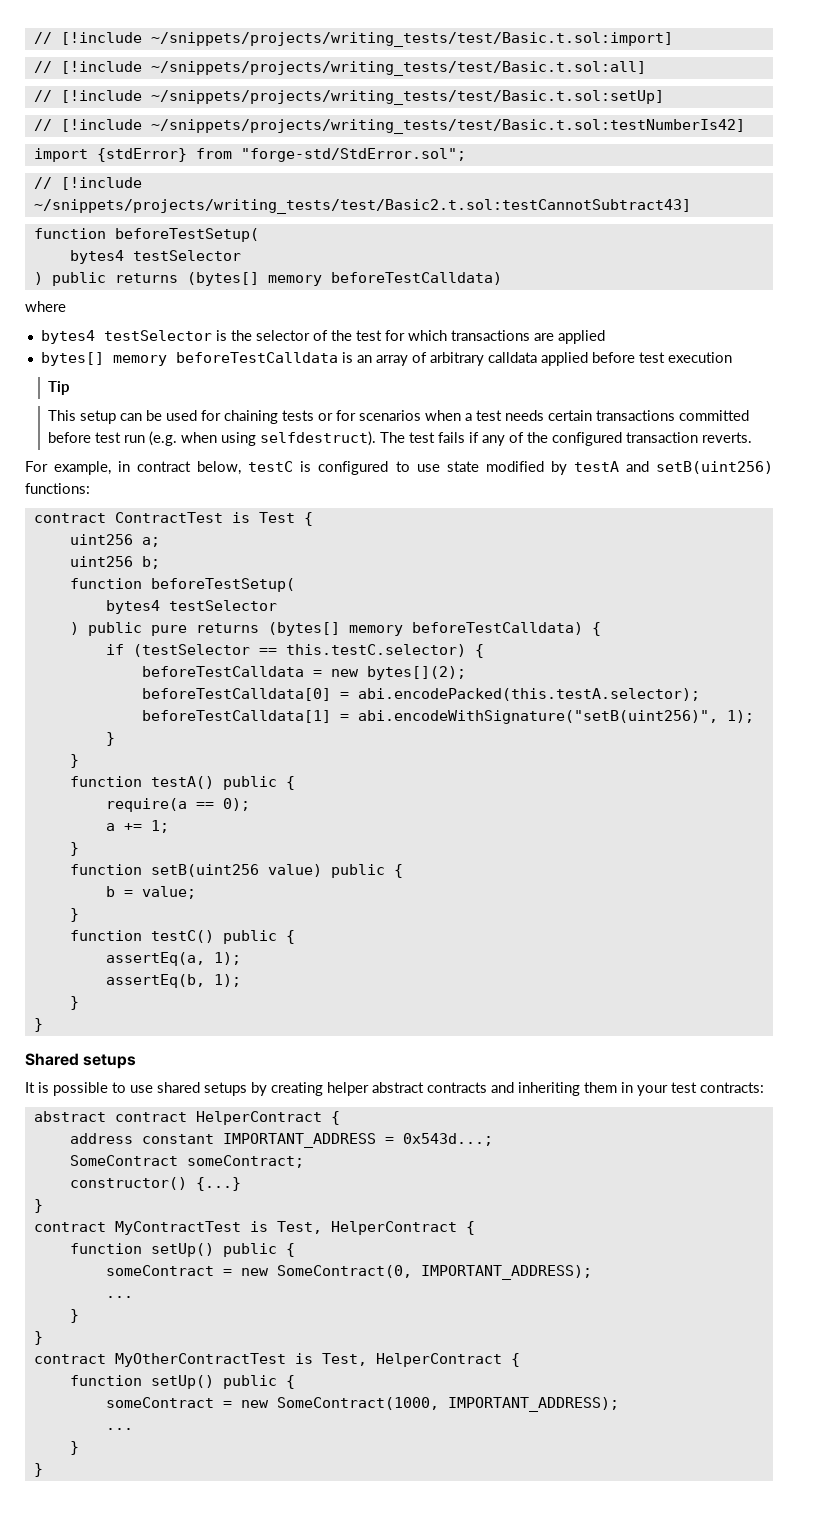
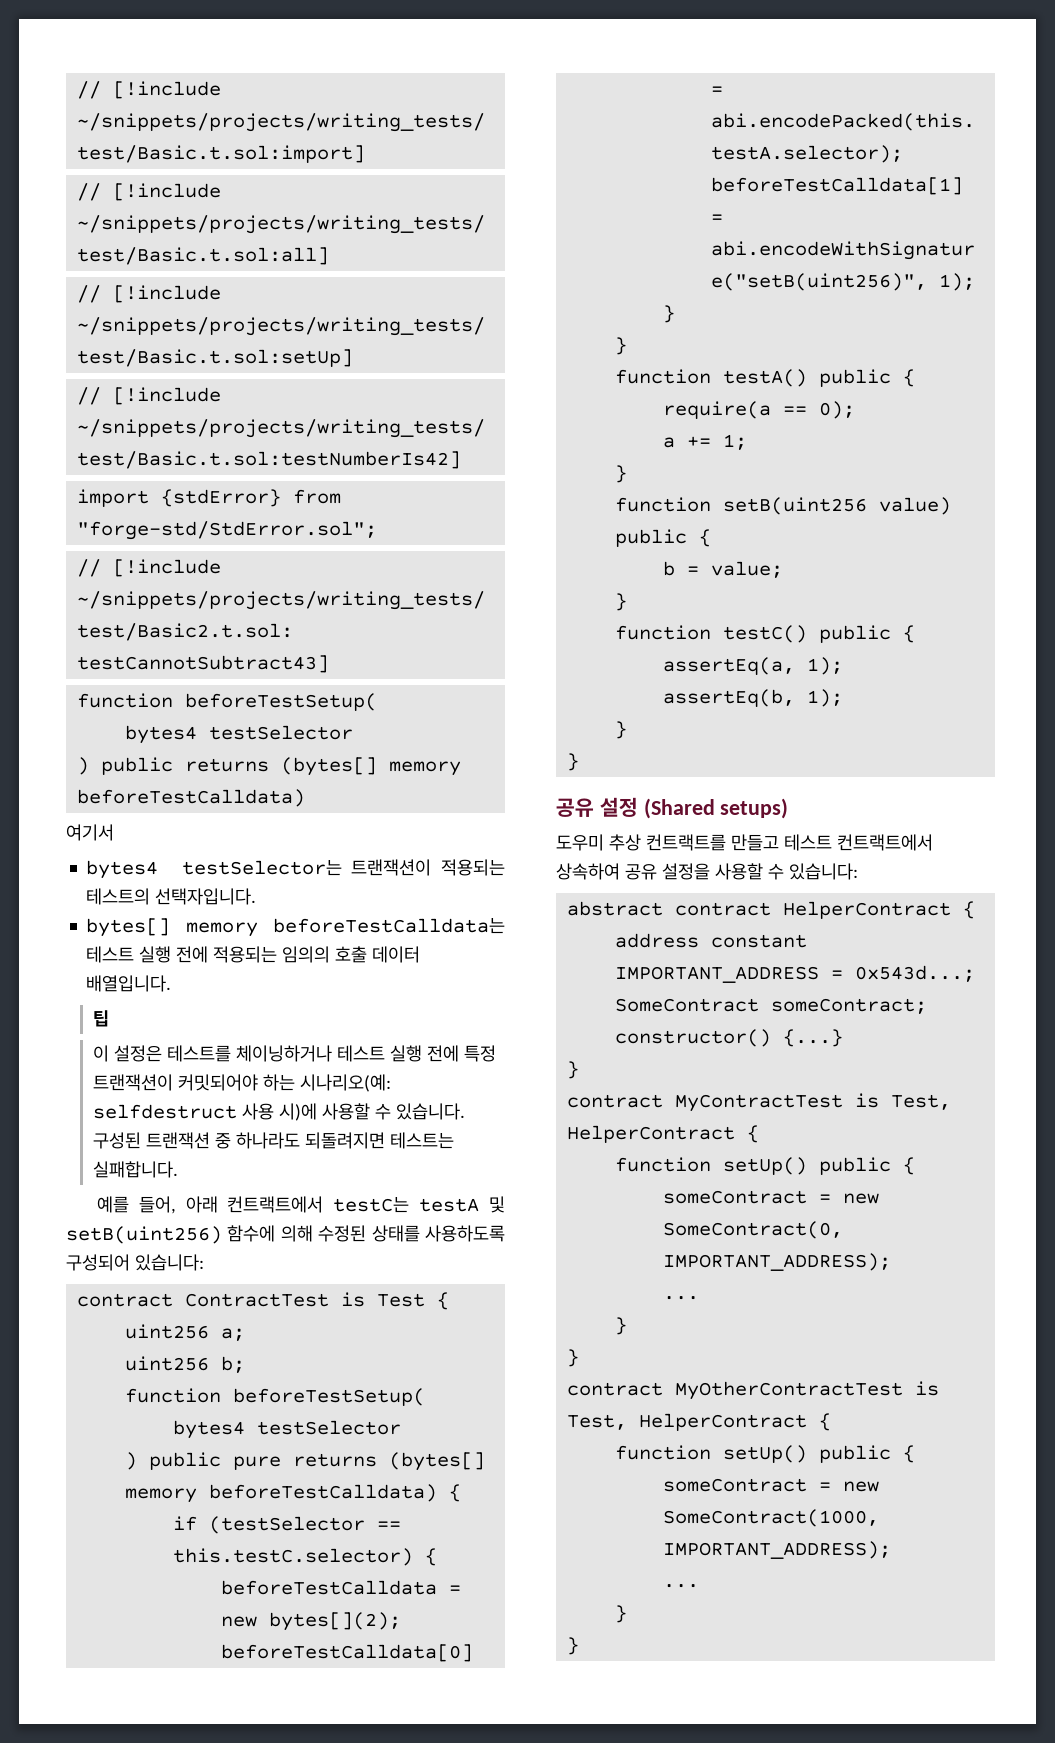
- where
- bytes4 testSelector is the selector of the test for which transactions are applied
- bytes[] memory beforeTestCalldata is an array of arbitrary calldata applied before test execution
- Tip
- This setup can be used for chaining tests or for scenarios when a test needs certain transactions committed before test run (e.g. when using selfdestruct). The test fails if any of the configured transaction reverts.
- For example, in contract below, testC is configured to use state modified by testA and setB(uint256) functions:
+ 여기서
+ bytes4 testSelector는 트랜잭션이 적용되는 테스트의 선택자입니다.
+ bytes[] memory beforeTestCalldata는 테스트 실행 전에 적용되는 임의의 호출 데이터 배열입니다.
+ 팁
+ 이 설정은 테스트를 체이닝하거나 테스트 실행 전에 특정 트랜잭션이 커밋되어야 하는 시나리오(예: selfdestruct 사용 시)에 사용할 수 있습니다. 구성된 트랜잭션 중 하나라도 되돌려지면 테스트는 실패합니다.
+ 예를 들어, 아래 컨트랙트에서 testC는 testA 및 setB(uint256) 함수에 의해 수정된 상태를 사용하도록 구성되어 있습니다:
- Shared setups
- It is possible to use shared setups by creating helper abstract contracts and inheriting them in your test contracts:
+ 공유 설정 (Shared setups)
+ 도우미 추상 컨트랙트를 만들고 테스트 컨트랙트에서 상속하여 공유 설정을 사용할 수 있습니다:

